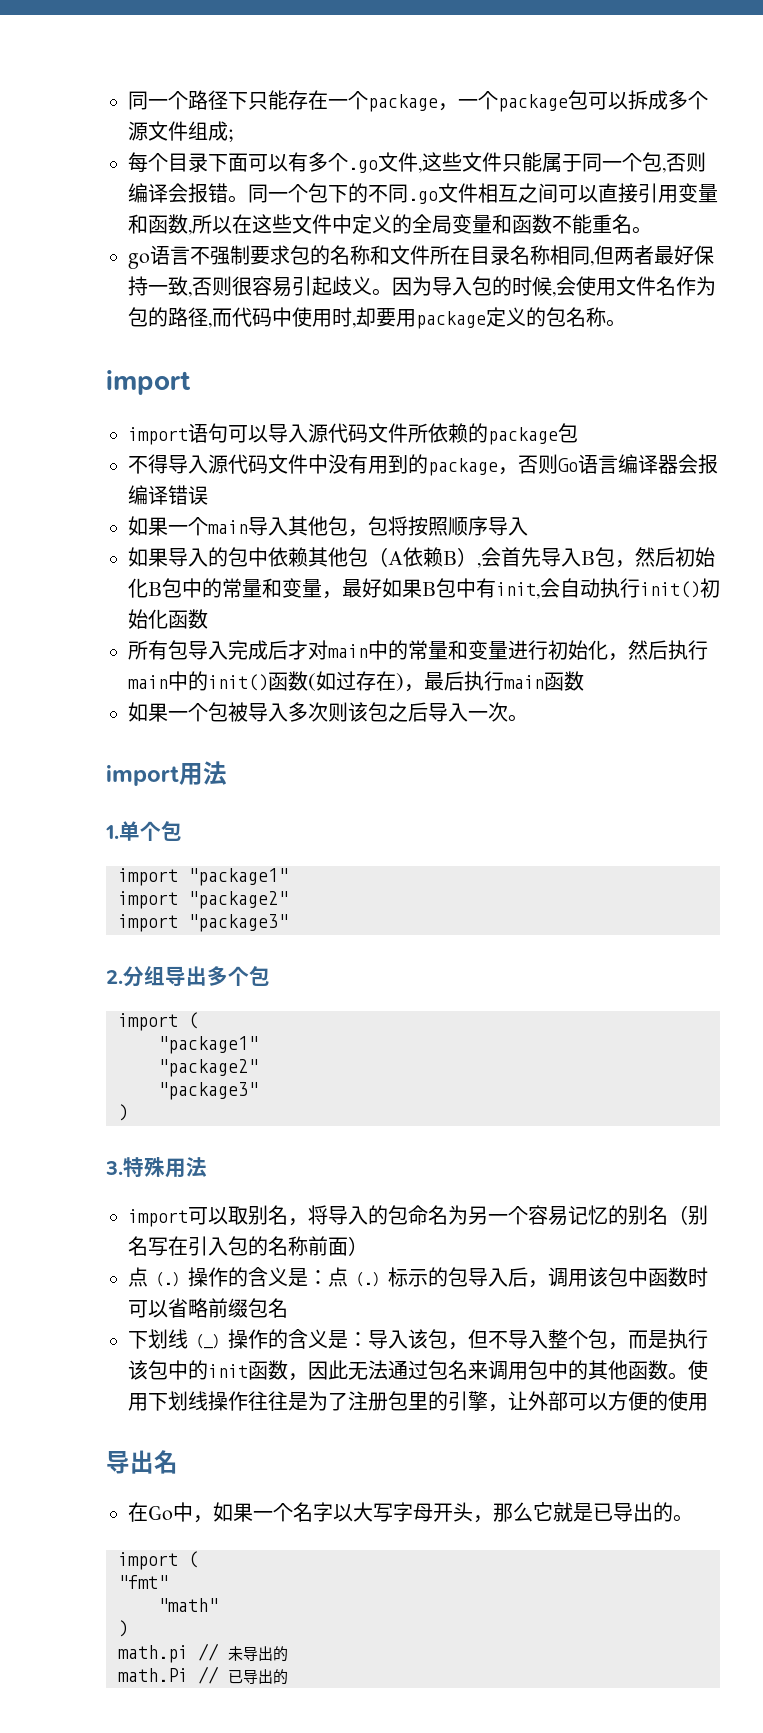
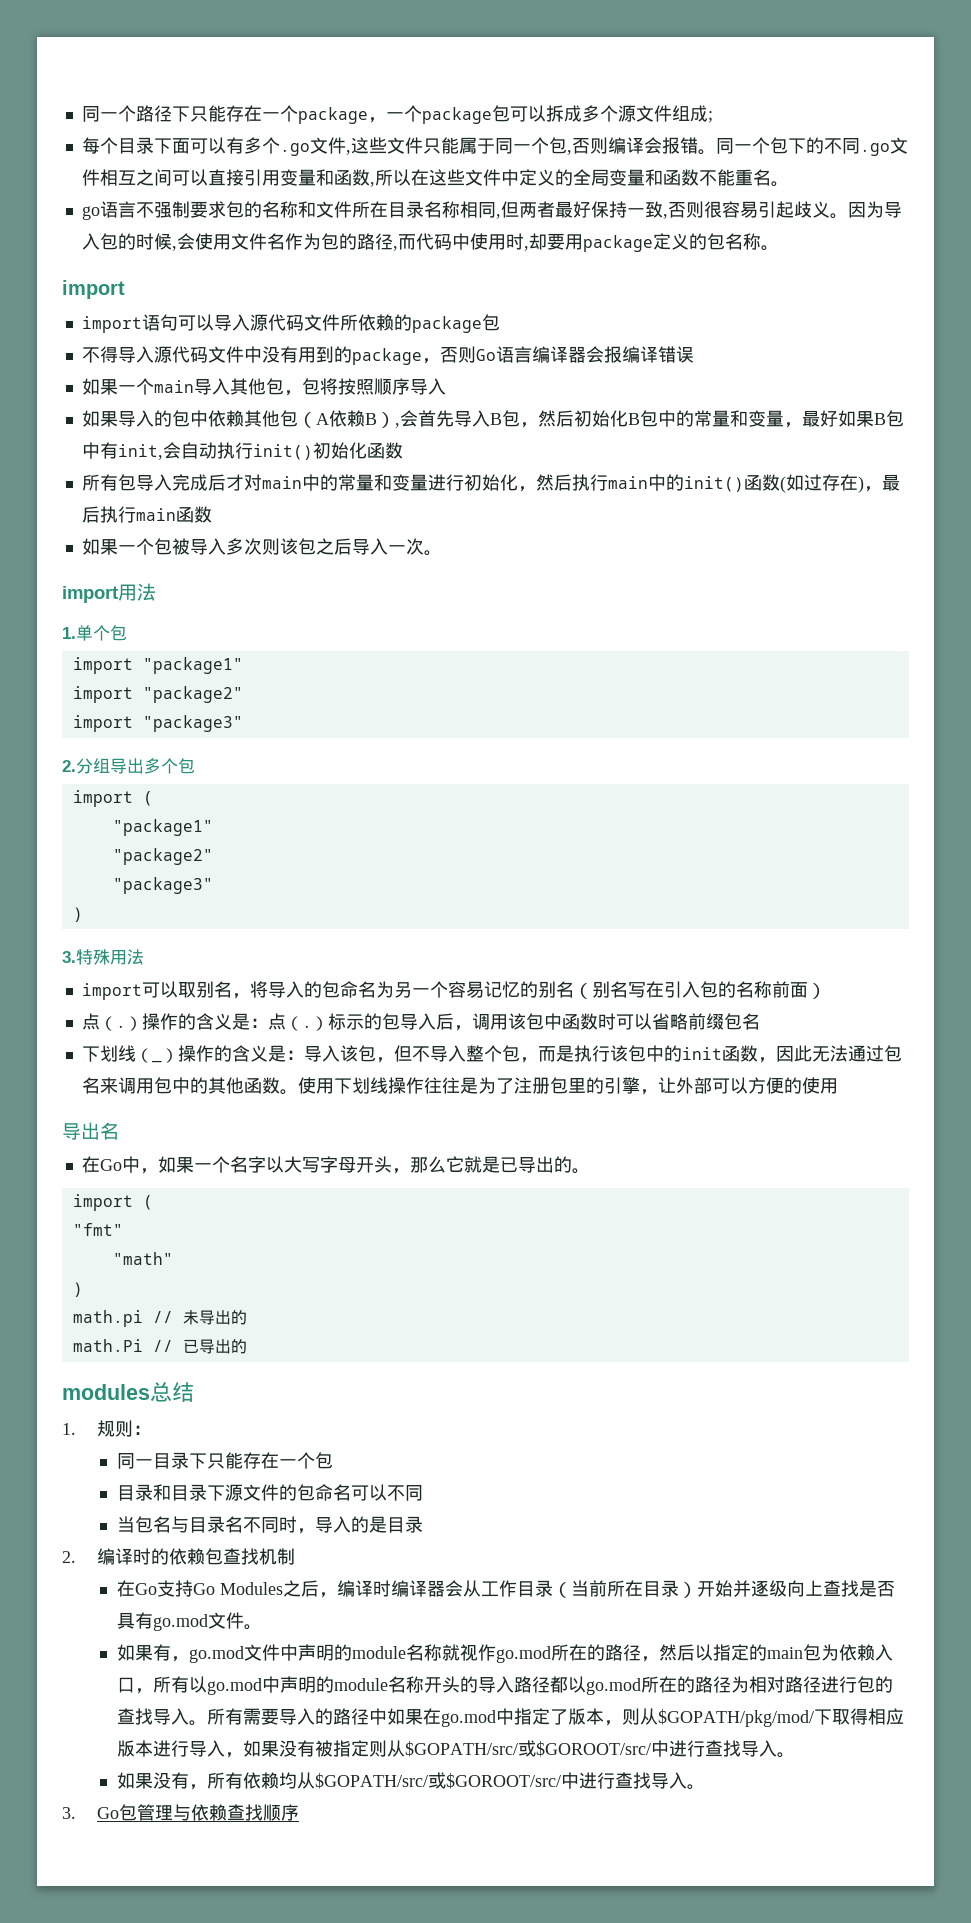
+ modules总结
+ 1.规则：
+ 同一目录下只能存在一个包
+ 目录和目录下源文件的包命名可以不同
+ 当包名与目录名不同时，导入的是目录
+ 2.编译时的依赖包查找机制
+ 在Go支持Go Modules之后，编译时编译器会从工作目录（当前所在目录）开始并逐级向上查找是否具有go.mod文件。
+ 如果有，go.mod文件中声明的module名称就视作go.mod所在的路径，然后以指定的main包为依赖入口，所有以go.mod中声明的module名称开头的导入路径都以go.mod所在的路径为相对路径进行包的查找导入。所有需要导入的路径中如果在go.mod中指定了版本，则从$GOPATH/pkg/mod/下取得相应版本进行导入，如果没有被指定则从$GOPATH/src/或$GOROOT/src/中进行查找导入。
+ 如果没有，所有依赖均从$GOPATH/src/或$GOROOT/src/中进行查找导入。
+ 3. Go包管理与依赖查找顺序

